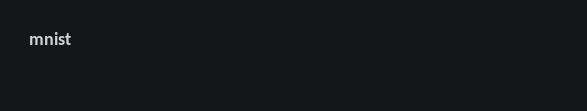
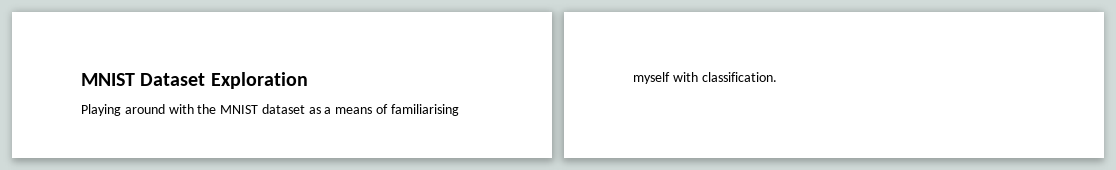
- mnist
+ MNIST Dataset Exploration
+ Playing around with the MNIST dataset as a means of familiarising myself with classification.

